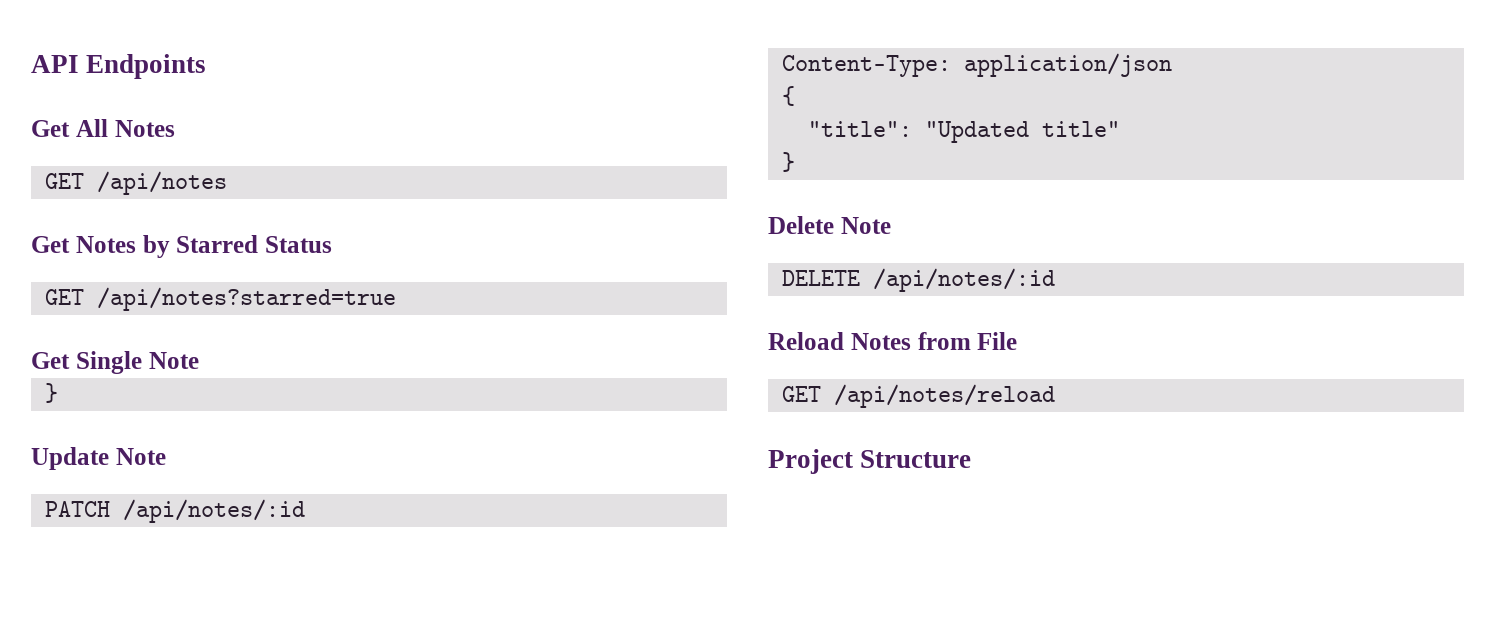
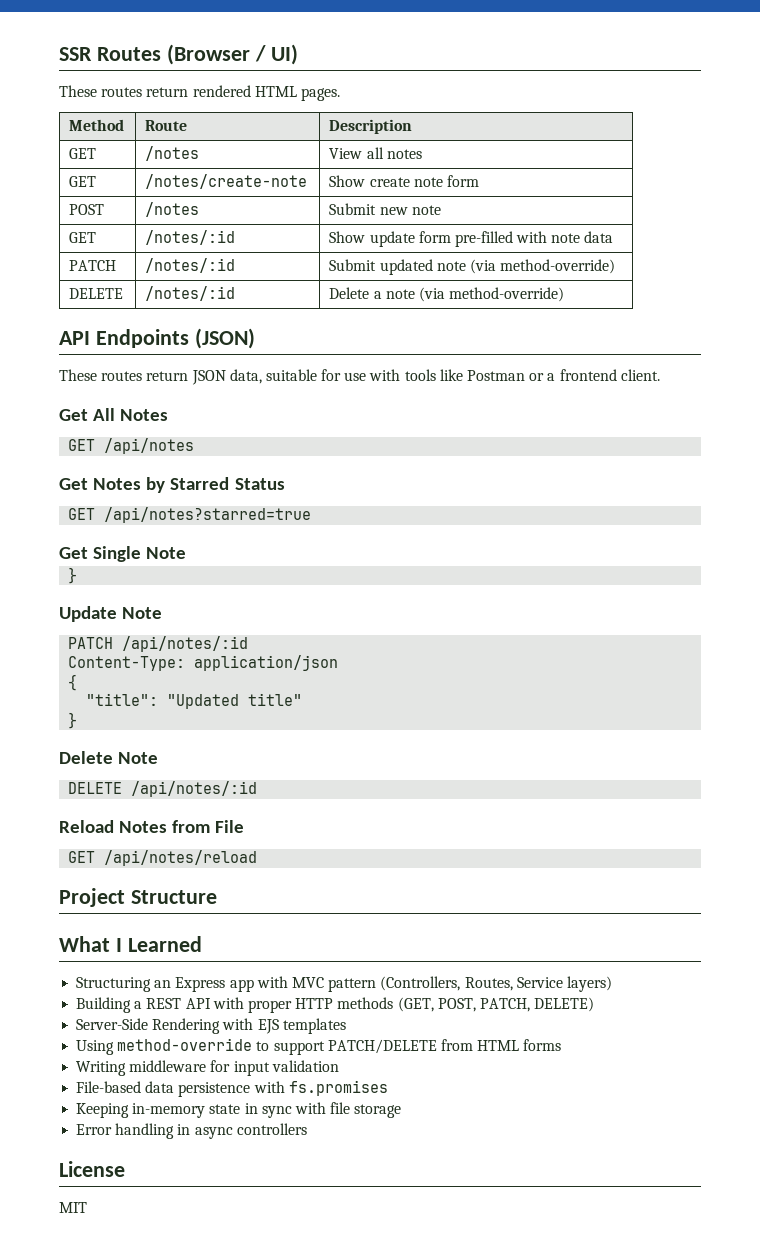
- API Endpoints
+ SSR Routes (Browser / UI)
+ These routes return rendered HTML pages.
+ Method | Route | Description
+ GET | /notes | View all notes
+ GET | /notes/create-note | Show create note form
+ POST | /notes | Submit new note
+ GET | /notes/:id | Show update form pre-filled with note data
+ PATCH | /notes/:id | Submit updated note (via method-override)
+ DELETE | /notes/:id | Delete a note (via method-override)
+ API Endpoints (JSON)
+ These routes return JSON data, suitable for use with tools like Postman or a frontend client.
+ What I Learned
+ Structuring an Express app with MVC pattern (Controllers, Routes, Service layers)
+ Building a REST API with proper HTTP methods (GET, POST, PATCH, DELETE)
+ Server-Side Rendering with EJS templates
+ Using method-override to support PATCH/DELETE from HTML forms
+ Writing middleware for input validation
+ File-based data persistence with fs.promises
+ Keeping in-memory state in sync with file storage
+ Error handling in async controllers
+ License
+ MIT

